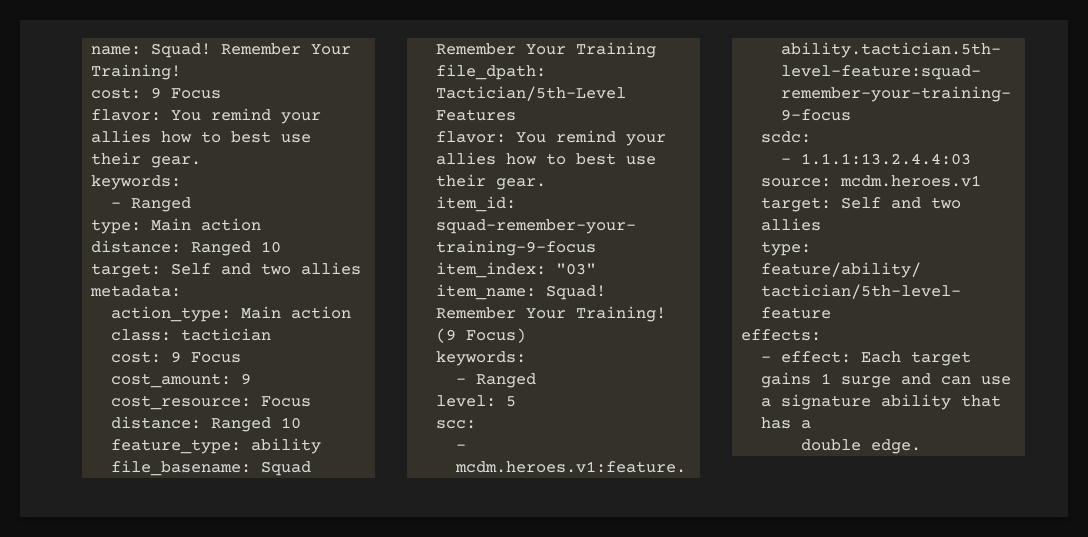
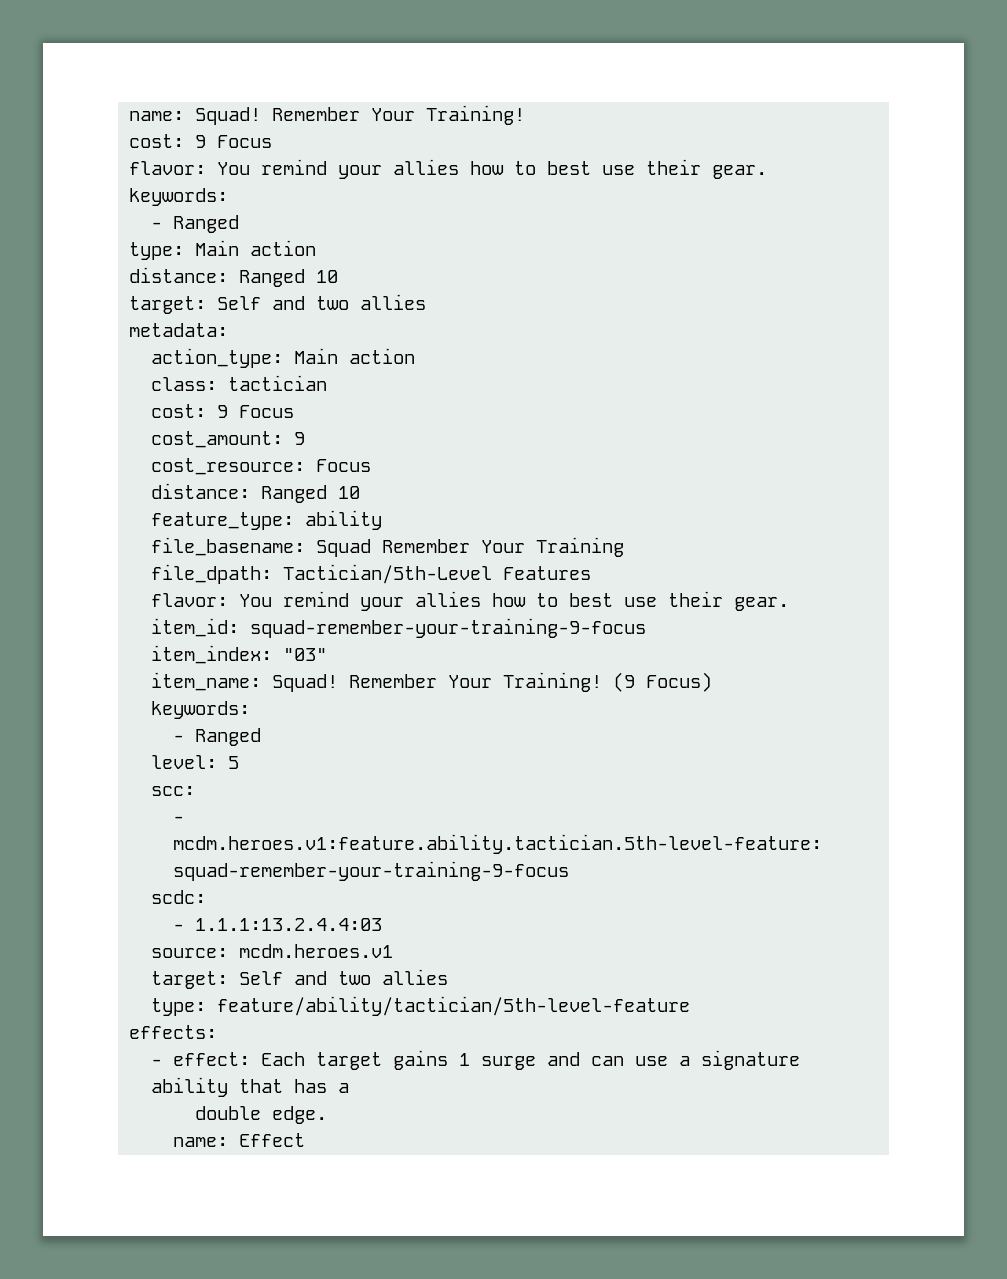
+ name: Effect

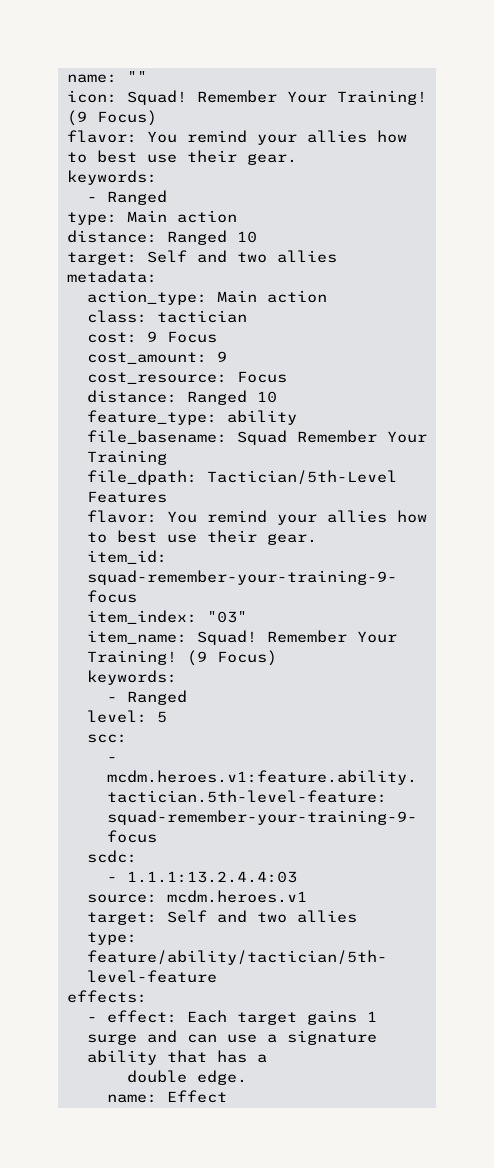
- name: Squad! Remember Your Training!
- cost: 9 Focus
+ name: ""
+ icon: Squad! Remember Your Training! (9 Focus)

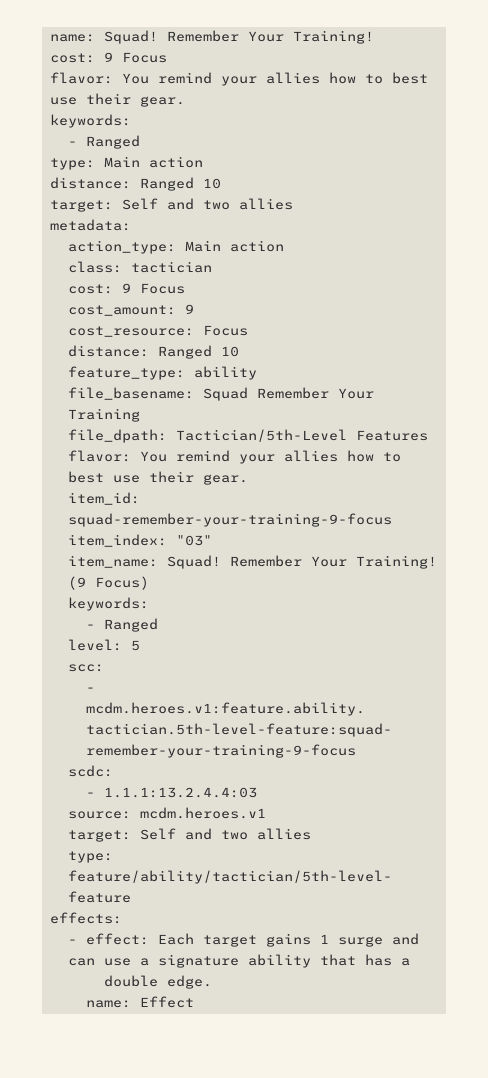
- name: ""
- icon: Squad! Remember Your Training! (9 Focus)
+ name: Squad! Remember Your Training!
+ cost: 9 Focus

